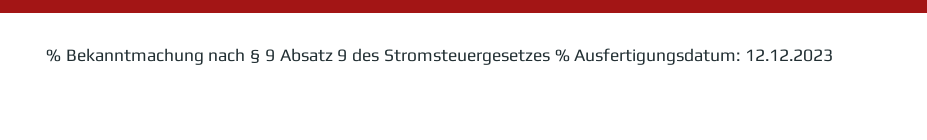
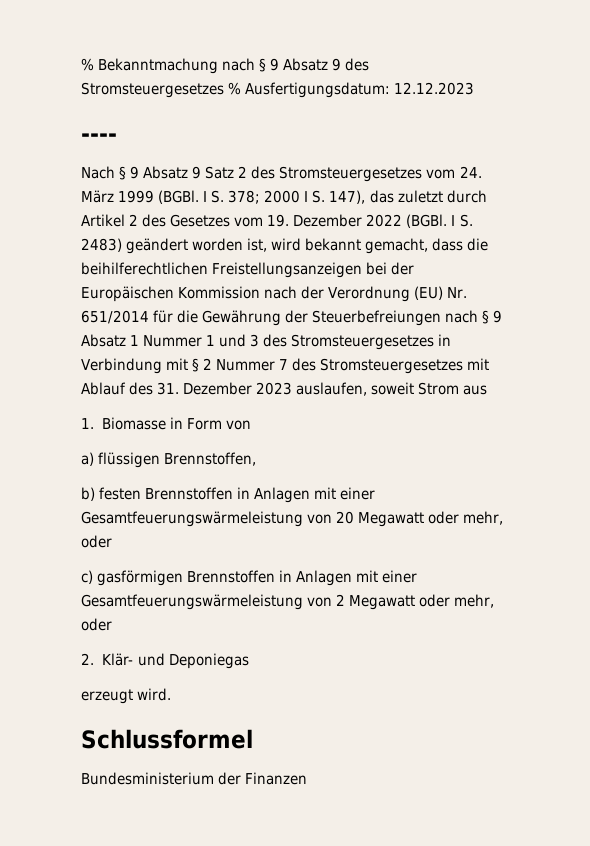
+ ----
+ Nach § 9 Absatz 9 Satz 2 des Stromsteuergesetzes vom 24. März 1999 (BGBl. I S. 378; 2000 I S. 147), das zuletzt durch Artikel 2 des Gesetzes vom 19. Dezember 2022 (BGBl. I S. 2483) geändert worden ist, wird bekannt gemacht, dass die beihilferechtlichen Freistellungsanzeigen bei der Europäischen Kommission nach der Verordnung (EU) Nr. 651/2014 für die Gewährung der Steuerbefreiungen nach § 9 Absatz 1 Nummer 1 und 3 des Stromsteuergesetzes in Verbindung mit § 2 Nummer 7 des Stromsteuergesetzes mit Ablauf des 31. Dezember 2023 auslaufen, soweit Strom aus
+ 1. Biomasse in Form von
+ a) flüssigen Brennstoffen,
+ b) festen Brennstoffen in Anlagen mit einer Gesamtfeuerungswärmeleistung von 20 Megawatt oder mehr, oder
+ c) gasförmigen Brennstoffen in Anlagen mit einer Gesamtfeuerungswärmeleistung von 2 Megawatt oder mehr, oder
+ 2. Klär- und Deponiegas
+ erzeugt wird.
+ Schlussformel
+ Bundesministerium der Finanzen

